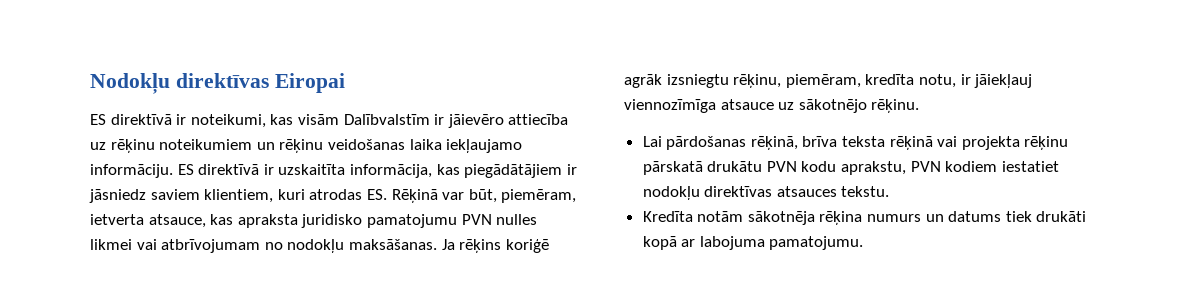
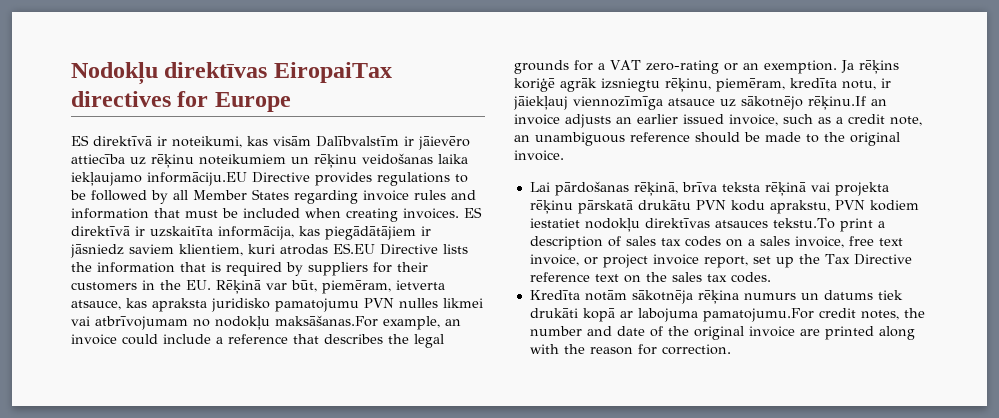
- Nodokļu direktīvas Eiropai
+ Nodokļu direktīvas EiropaiTax directives for Europe
- ES direktīvā ir noteikumi, kas visām Dalībvalstīm ir jāievēro attiecība uz rēķinu noteikumiem un rēķinu veidošanas laika iekļaujamo informāciju.
+ ES direktīvā ir noteikumi, kas visām Dalībvalstīm ir jāievēro attiecība uz rēķinu noteikumiem un rēķinu veidošanas laika iekļaujamo informāciju.EU Directive provides regulations to be followed by all Member States regarding invoice rules and information that must be included when creating invoices.
- ES direktīvā ir uzskaitīta informācija, kas piegādātājiem ir jāsniedz saviem klientiem, kuri atrodas ES. Rēķinā var būt, piemēram, ietverta atsauce, kas apraksta juridisko pamatojumu PVN nulles likmei vai atbrīvojumam no nodokļu maksāšanas.
+ ES direktīvā ir uzskaitīta informācija, kas piegādātājiem ir jāsniedz saviem klientiem, kuri atrodas ES.EU Directive lists the information that is required by suppliers for their customers in the EU. Rēķinā var būt, piemēram, ietverta atsauce, kas apraksta juridisko pamatojumu PVN nulles likmei vai atbrīvojumam no nodokļu maksāšanas.For example, an invoice could include a reference that describes the legal grounds for a VAT zero-rating or an exemption.
- Ja rēķins koriģē agrāk izsniegtu rēķinu, piemēram, kredīta notu, ir jāiekļauj viennozīmīga atsauce uz sākotnējo rēķinu.
+ Ja rēķins koriģē agrāk izsniegtu rēķinu, piemēram, kredīta notu, ir jāiekļauj viennozīmīga atsauce uz sākotnējo rēķinu.If an invoice adjusts an earlier issued invoice, such as a credit note, an unambiguous reference should be made to the original invoice.
- Lai pārdošanas rēķinā, brīva teksta rēķinā vai projekta rēķinu pārskatā drukātu PVN kodu aprakstu, PVN kodiem iestatiet nodokļu direktīvas atsauces tekstu.
+ Lai pārdošanas rēķinā, brīva teksta rēķinā vai projekta rēķinu pārskatā drukātu PVN kodu aprakstu, PVN kodiem iestatiet nodokļu direktīvas atsauces tekstu.To print a description of sales tax codes on a sales invoice, free text invoice, or project invoice report, set up the Tax Directive reference text on the sales tax codes.
- Kredīta notām sākotnēja rēķina numurs un datums tiek drukāti kopā ar labojuma pamatojumu.
+ Kredīta notām sākotnēja rēķina numurs un datums tiek drukāti kopā ar labojuma pamatojumu.For credit notes, the number and date of the original invoice are printed along with the reason for correction.

